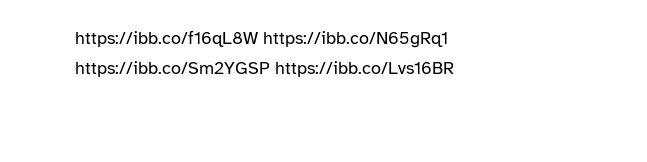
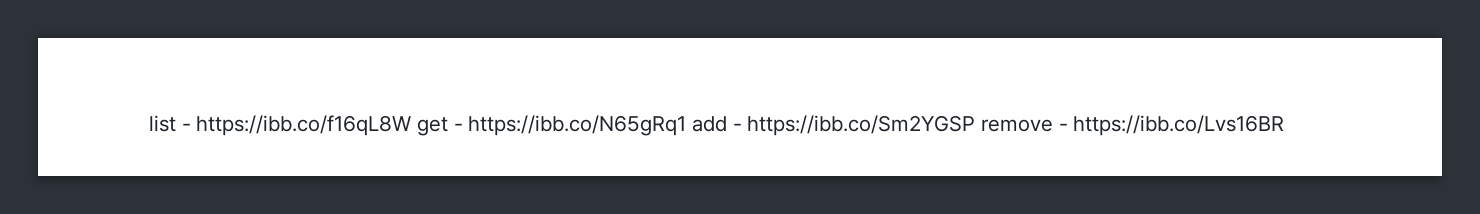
- https://ibb.co/f16qL8W https://ibb.co/N65gRq1 https://ibb.co/Sm2YGSP https://ibb.co/Lvs16BR
+ list - https://ibb.co/f16qL8W get - https://ibb.co/N65gRq1 add - https://ibb.co/Sm2YGSP remove - https://ibb.co/Lvs16BR

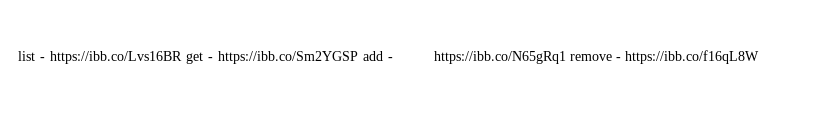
- list - https://ibb.co/f16qL8W get - https://ibb.co/N65gRq1 add - https://ibb.co/Sm2YGSP remove - https://ibb.co/Lvs16BR
+ list - https://ibb.co/Lvs16BR get - https://ibb.co/Sm2YGSP add - https://ibb.co/N65gRq1 remove - https://ibb.co/f16qL8W

